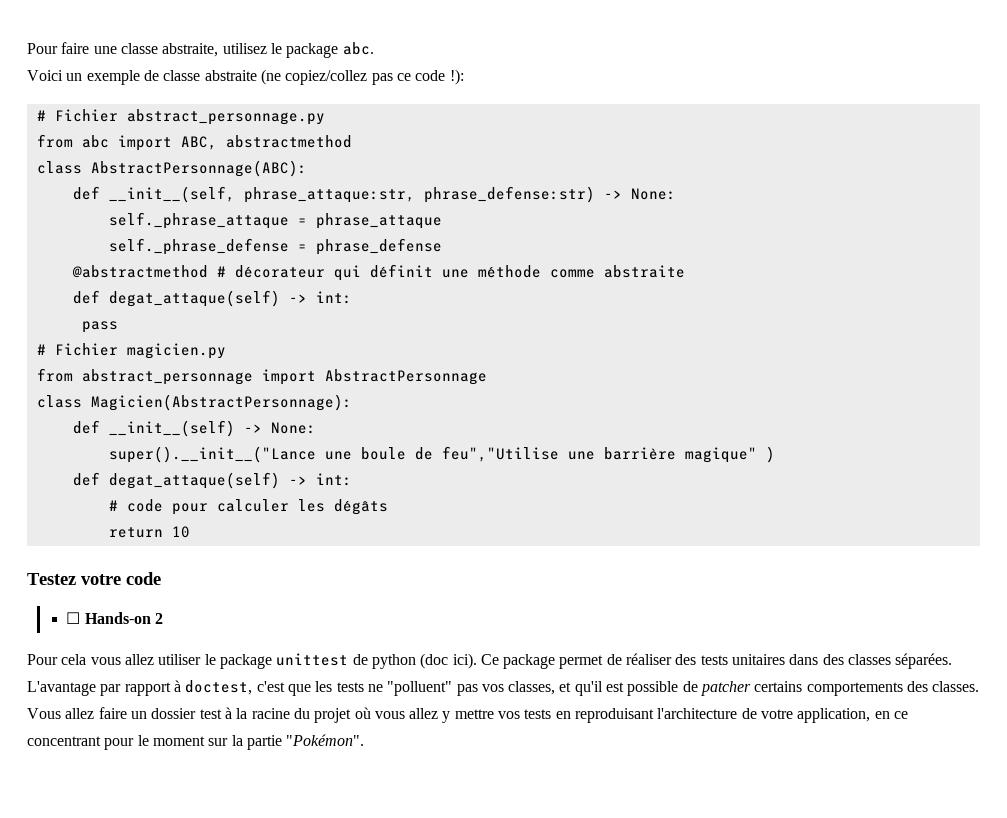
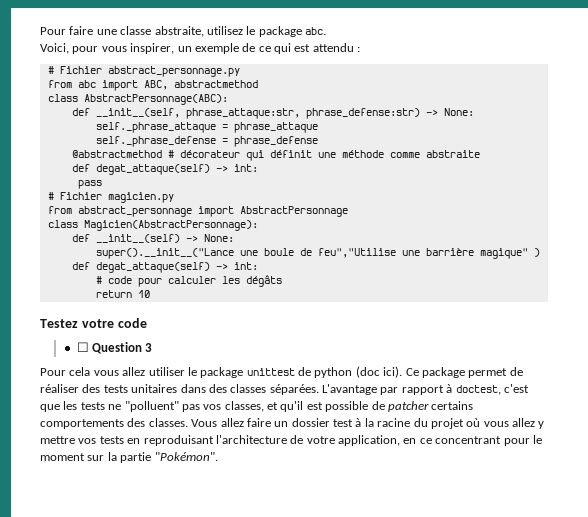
- Voici un exemple de classe abstraite (ne copiez/collez pas ce code !):
+ Voici, pour vous inspirer, un exemple de ce qui est attendu :
- ☐ Hands-on 2
+ ☐ Question 3

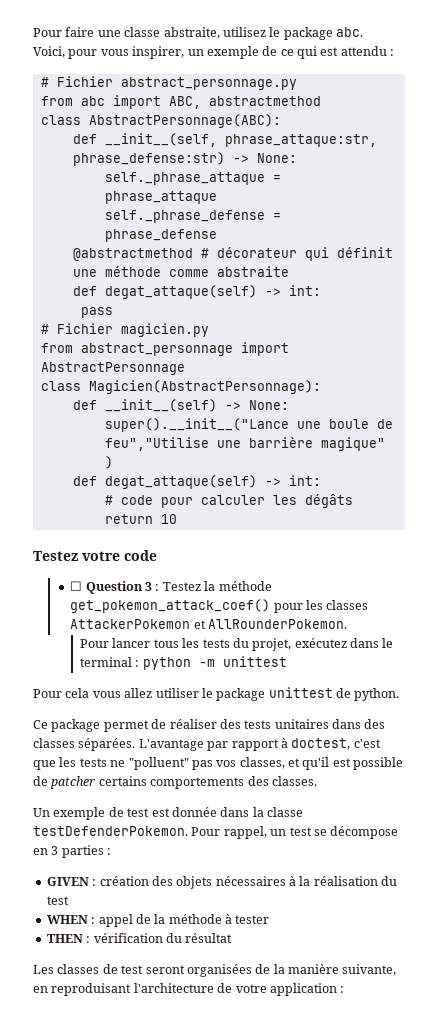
- ☐ Question 3
+ ☐ Question 3 : Testez la méthode get_pokemon_attack_coef() pour les classes AttackerPokemon et AllRounderPokemon.
+ Pour lancer tous les tests du projet, exécutez dans le terminal : python -m unittest
- Pour cela vous allez utiliser le package unittest de python (doc ici). Ce package permet de réaliser des tests unitaires dans des classes séparées.
+ Pour cela vous allez utiliser le package unittest de python.
+ Ce package permet de réaliser des tests unitaires dans des classes séparées.
- L'avantage par rapport à doctest, c'est que les tests ne "polluent" pas vos classes, et qu'il est possible de patcher certains comportements des classes. Vous allez faire un dossier test à la racine du projet où vous allez y mettre vos tests en reproduisant l'architecture de votre application, en ce concentrant pour le moment sur la partie "Pokémon".
+ L'avantage par rapport à doctest, c'est que les tests ne "polluent" pas vos classes, et qu'il est possible de patcher certains comportements des classes.
+ Un exemple de test est donnée dans la classe testDefenderPokemon. Pour rappel, un test se décompose en 3 parties :
+ GIVEN : création des objets nécessaires à la réalisation du test
+ WHEN : appel de la méthode à tester
+ THEN : vérification du résultat
+ Les classes de test seront organisées de la manière suivante, en reproduisant l'architecture de votre application :

